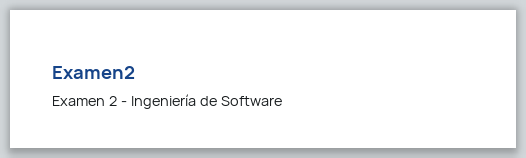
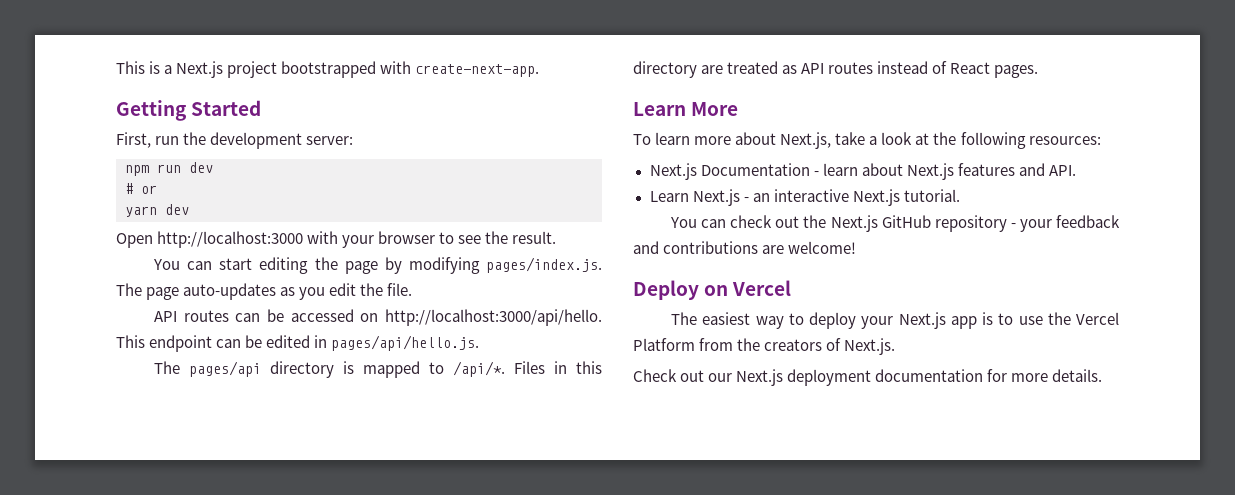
- Examen2
- Examen 2 - Ingeniería de Software
+ This is a Next.js project bootstrapped with create-next-app.
+ Getting Started
+ First, run the development server:
+ npm run dev
+ # or
+ yarn dev
+ Open http://localhost:3000 with your browser to see the result.
+ You can start editing the page by modifying pages/index.js. The page auto-updates as you edit the file.
+ API routes can be accessed on http://localhost:3000/api/hello. This endpoint can be edited in pages/api/hello.js.
+ The pages/api directory is mapped to /api/*. Files in this directory are treated as API routes instead of React pages.
+ Learn More
+ To learn more about Next.js, take a look at the following resources:
+ Next.js Documentation - learn about Next.js features and API.
+ Learn Next.js - an interactive Next.js tutorial.
+ You can check out the Next.js GitHub repository - your feedback and contributions are welcome!
+ Deploy on Vercel
+ The easiest way to deploy your Next.js app is to use the Vercel Platform from the creators of Next.js.
+ Check out our Next.js deployment documentation for more details.

